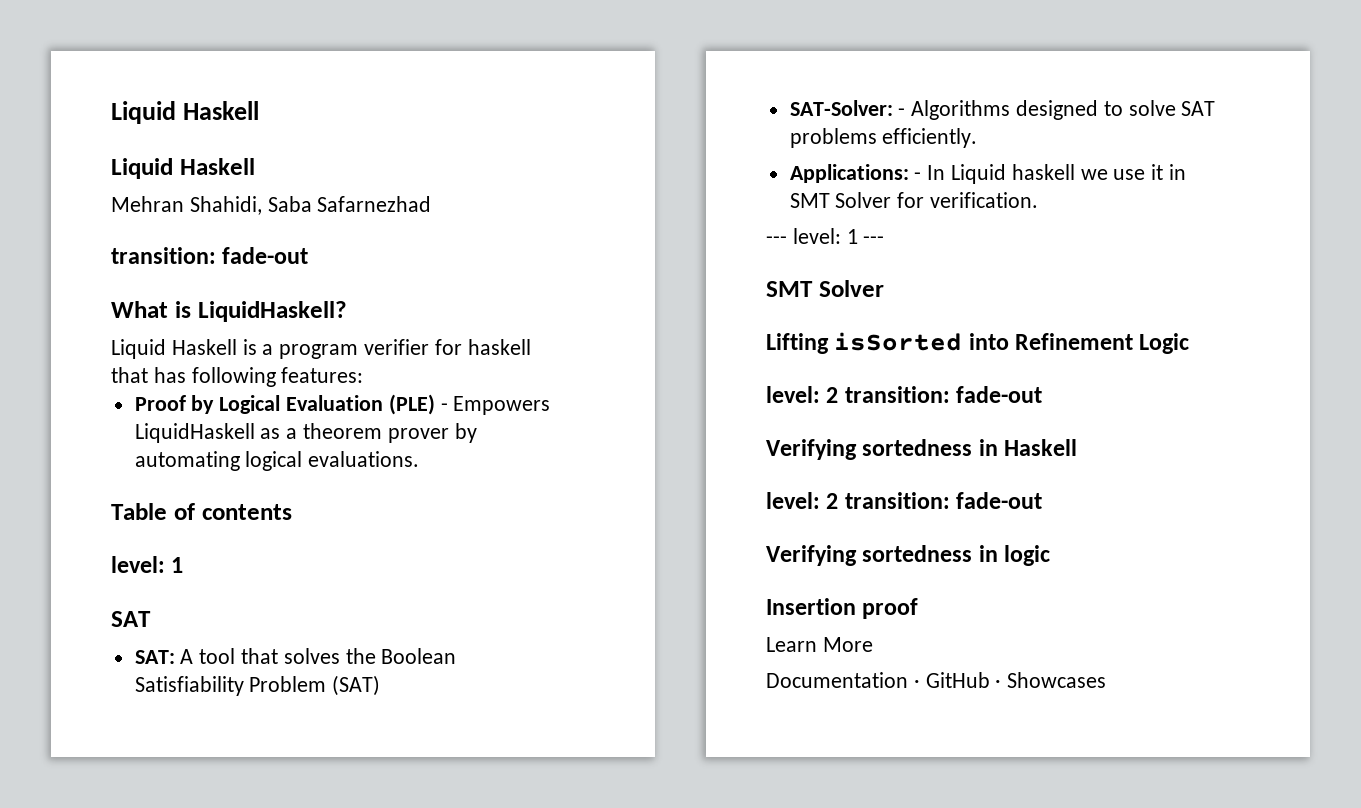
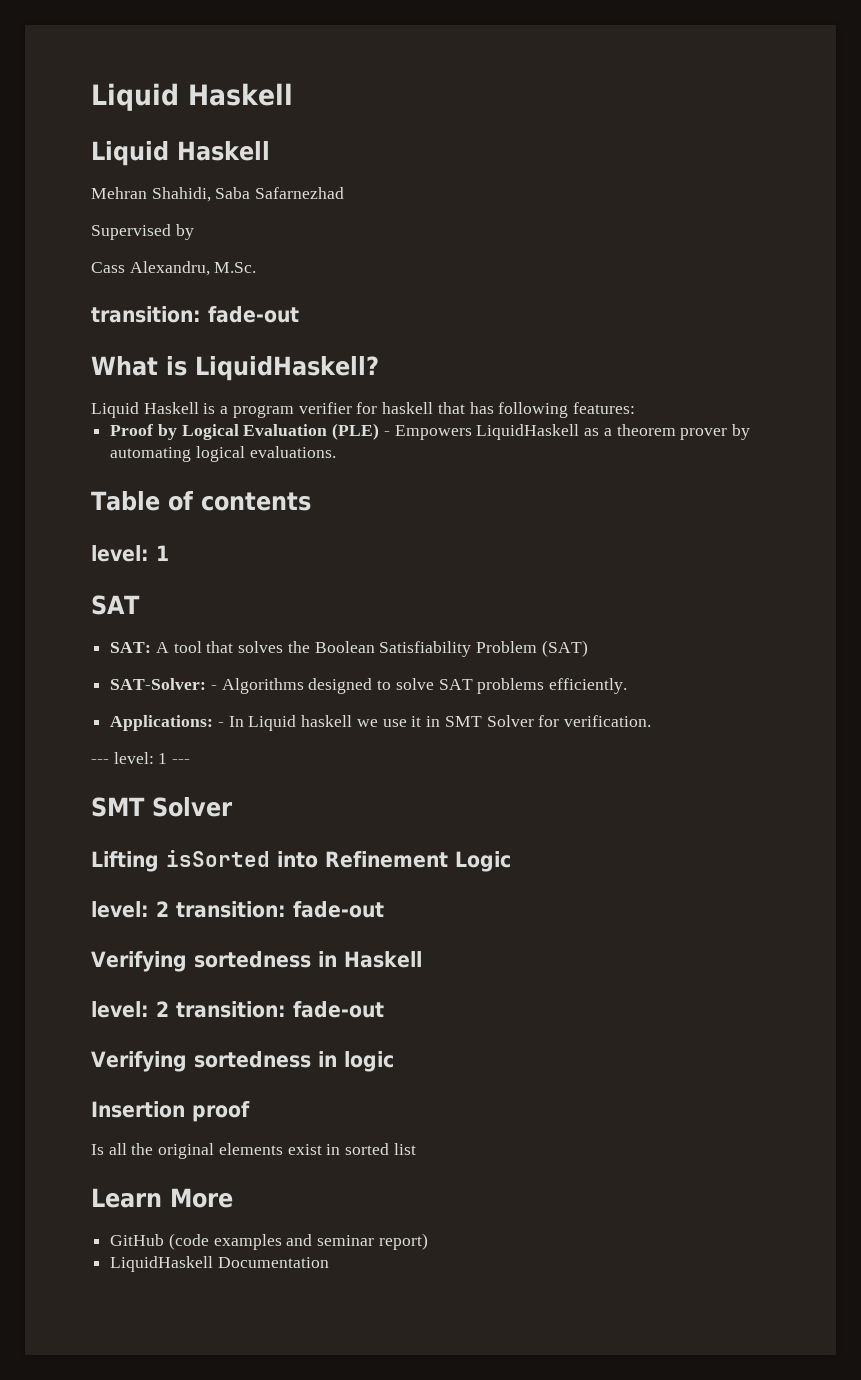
+ Supervised by
+ Cass Alexandru, M.Sc.
+ Is all the original elements exist in sorted list
  Learn More
- Documentation · GitHub · Showcases
+ GitHub (code examples and seminar report)
+ LiquidHaskell Documentation

